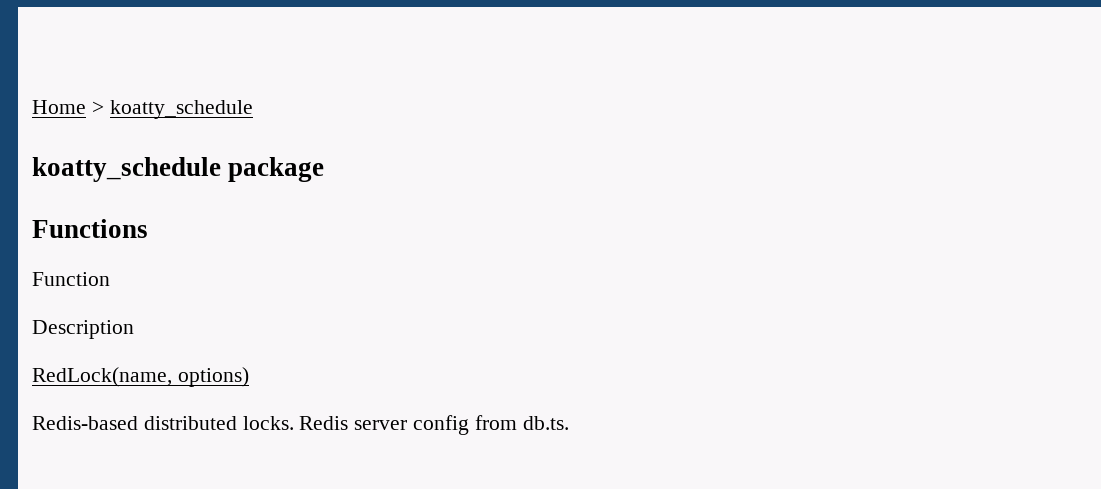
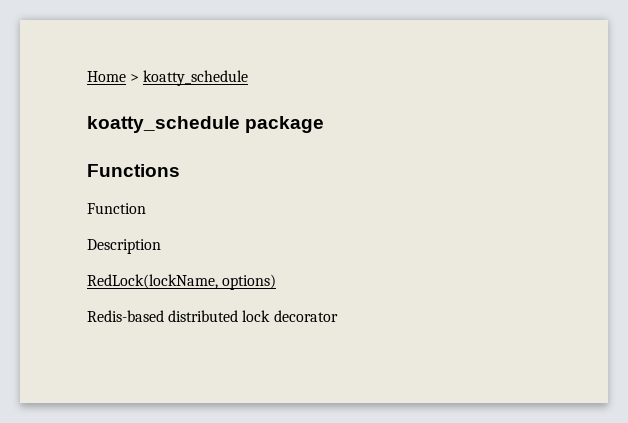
- RedLock(name, options)
+ RedLock(lockName, options)
- Redis-based distributed locks. Redis server config from db.ts.
+ Redis-based distributed lock decorator

